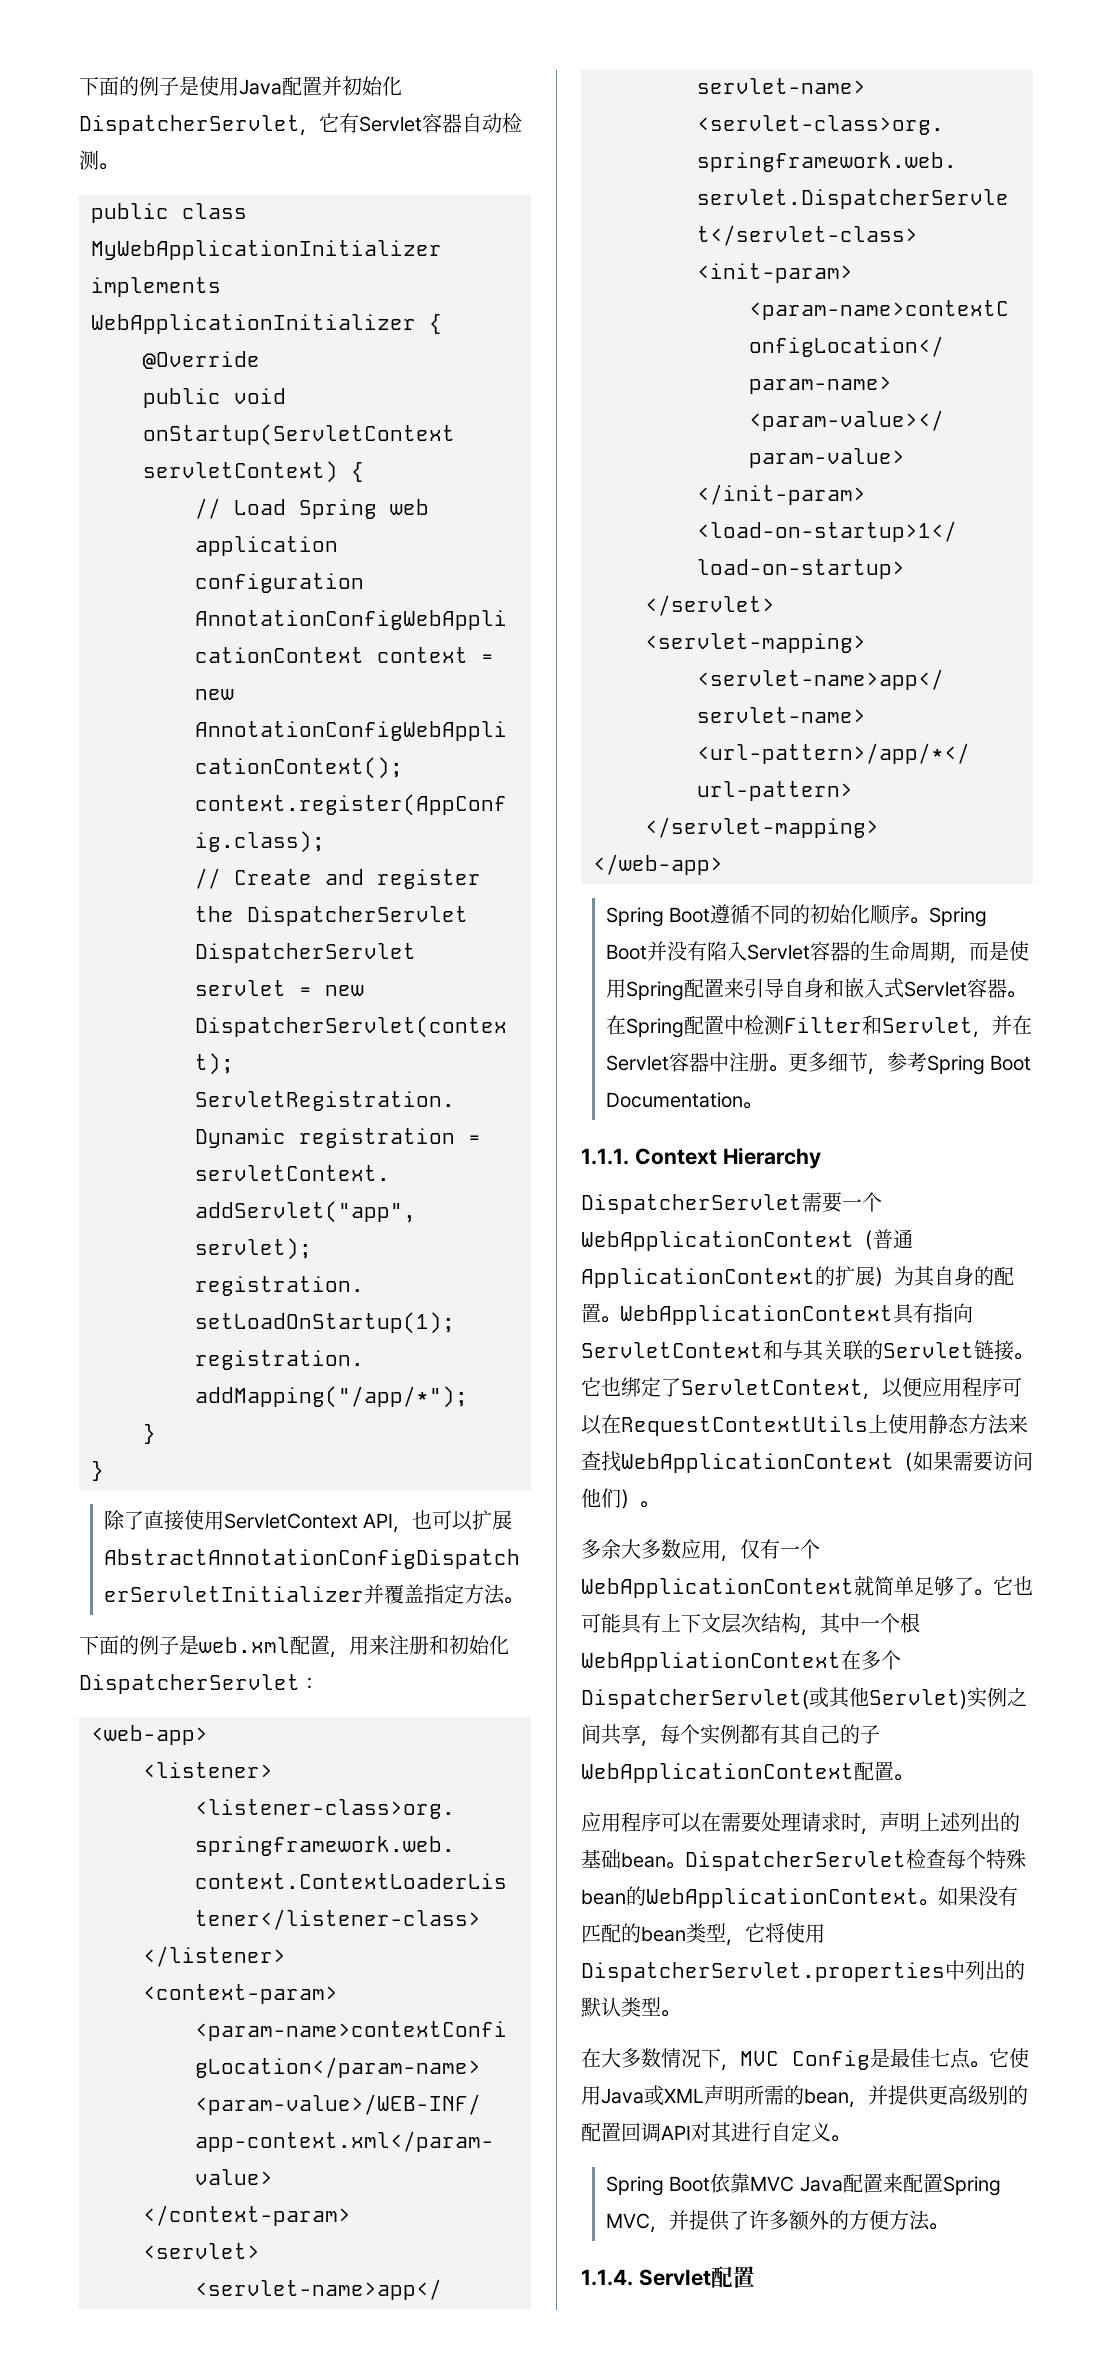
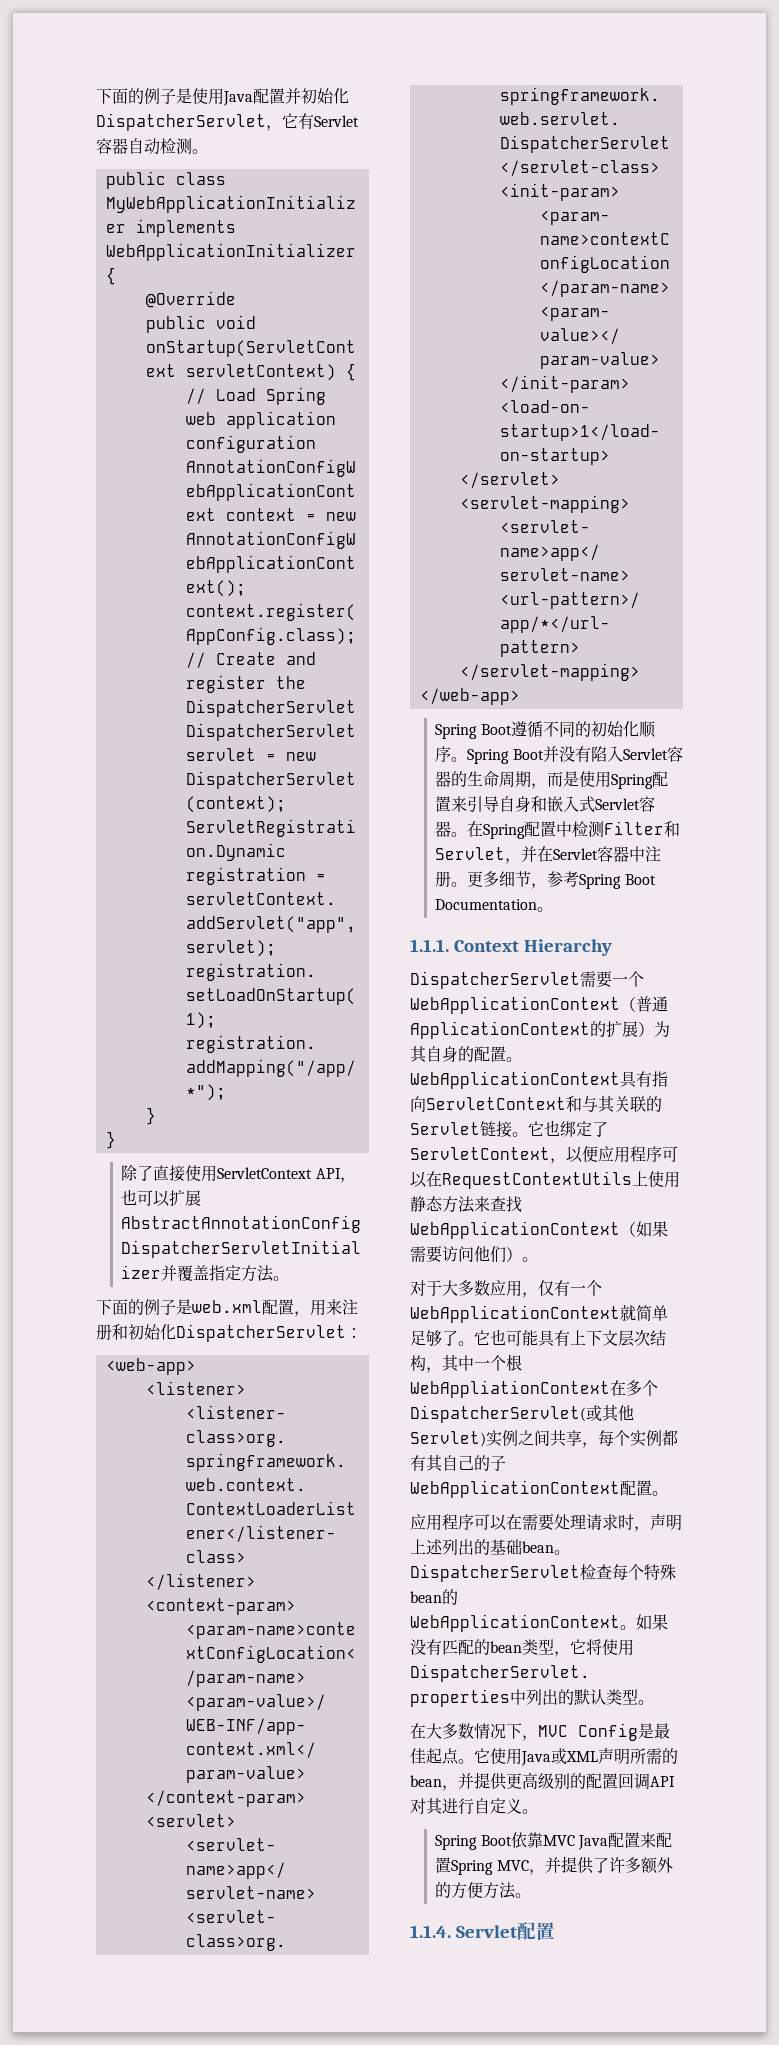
- 多余大多数应用，仅有一个WebApplicationContext就简单足够了。
+ 对于大多数应用，仅有一个WebApplicationContext就简单足够了。
- 在大多数情况下，MVC Config是最佳七点。
+ 在大多数情况下，MVC Config是最佳起点。

